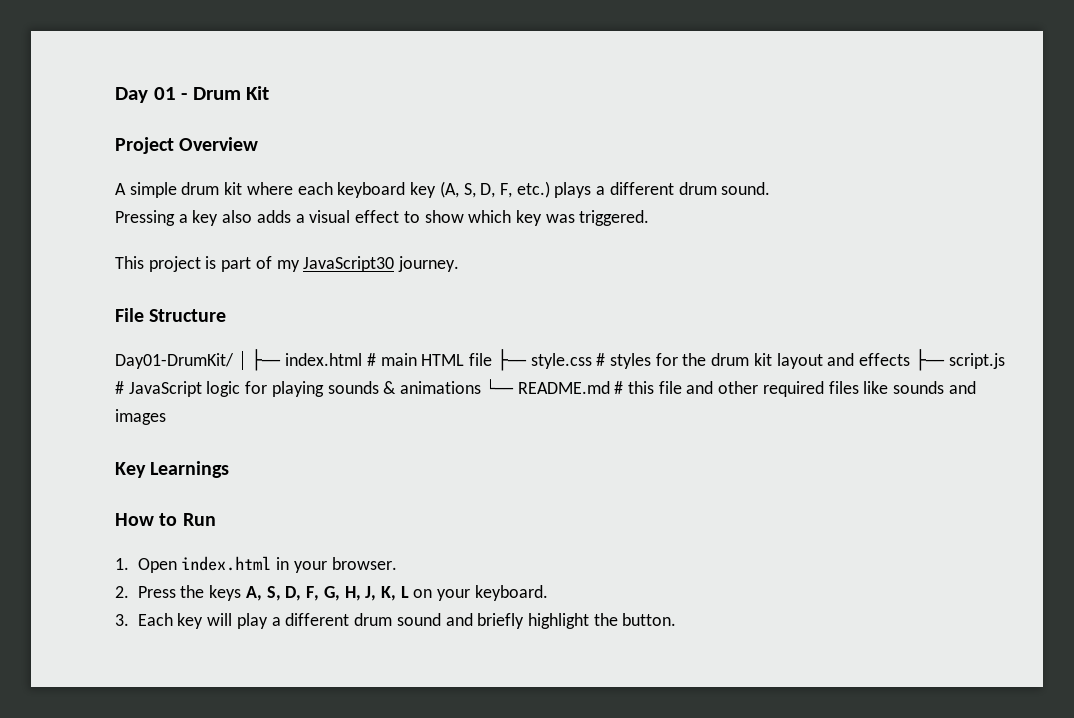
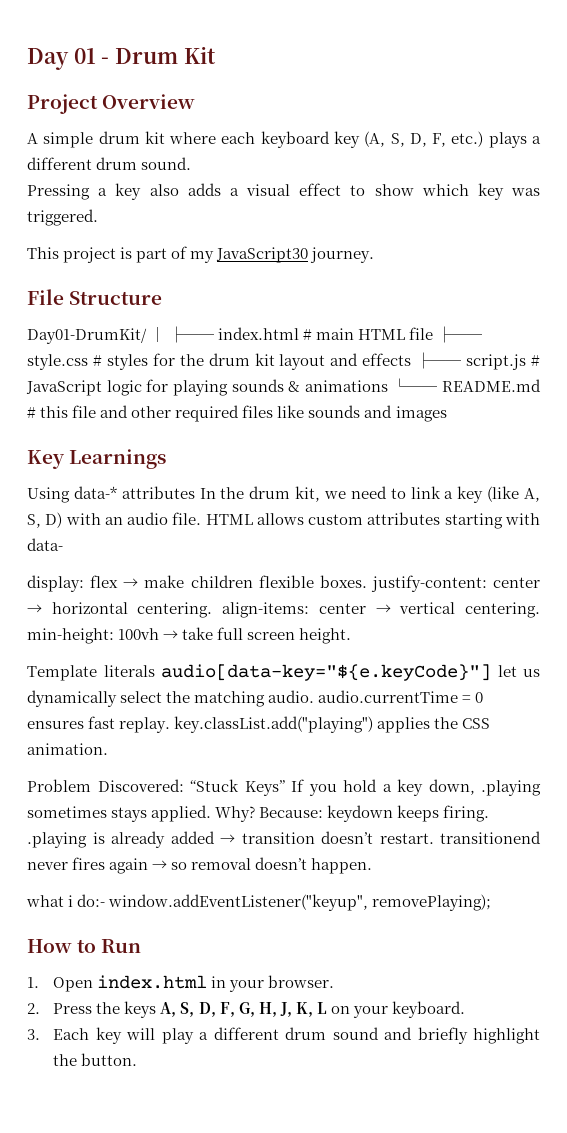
+ Using data-* attributes In the drum kit, we need to link a key (like A, S, D) with an audio file. HTML allows custom attributes starting with data-
+ display: flex → make children flexible boxes. justify-content: center → horizontal centering. align-items: center → vertical centering. min-height: 100vh → take full screen height.
+ Template literals audio[data-key="${e.keyCode}"] let us dynamically select the matching audio. audio.currentTime = 0 ensures fast replay. key.classList.add("playing") applies the CSS animation.
+ Problem Discovered: “Stuck Keys” If you hold a key down, .playing sometimes stays applied. Why? Because: keydown keeps firing. .playing is already added → transition doesn’t restart. transitionend never fires again → so removal doesn’t happen.
+ what i do:- window.addEventListener("keyup", removePlaying);

